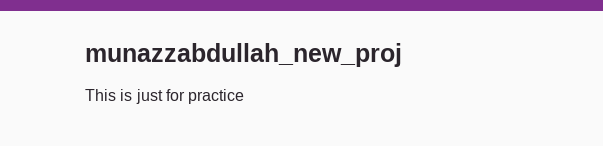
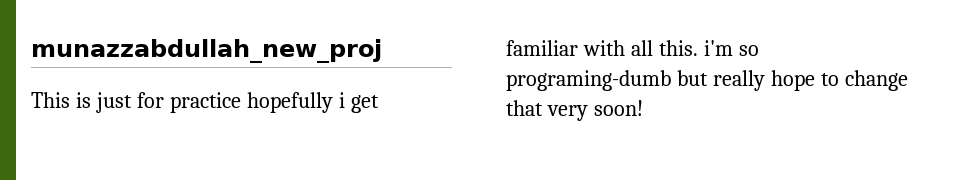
- This is just for practice
+ This is just for practice hopefully i get familiar with all this. i'm so programing-dumb but really hope to change that very soon!

